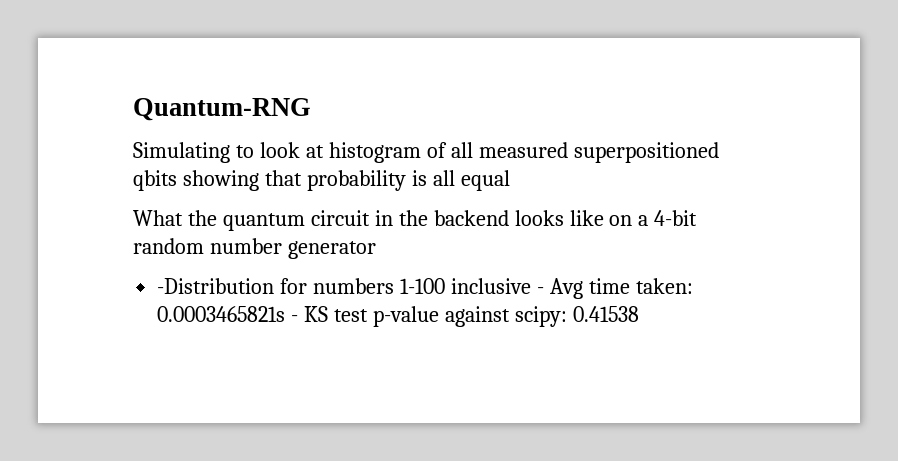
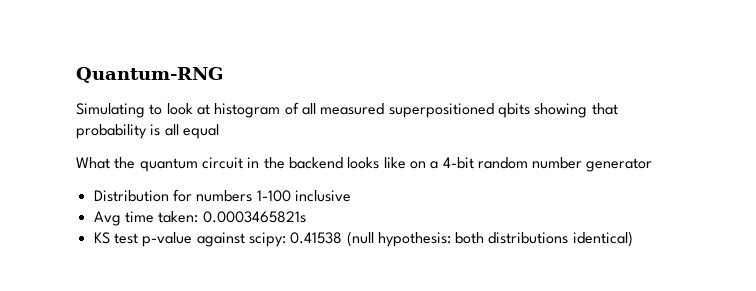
- -Distribution for numbers 1-100 inclusive - Avg time taken: 0.0003465821s - KS test p-value against scipy: 0.41538
+ Distribution for numbers 1-100 inclusive
+ Avg time taken: 0.0003465821s
+ KS test p-value against scipy: 0.41538 (null hypothesis: both distributions identical)

